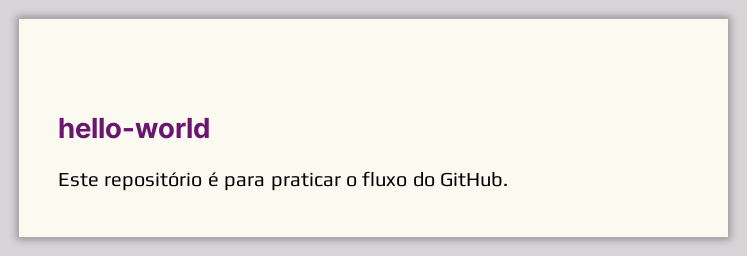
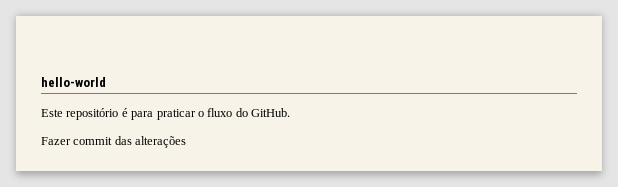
+ Fazer commit das alterações

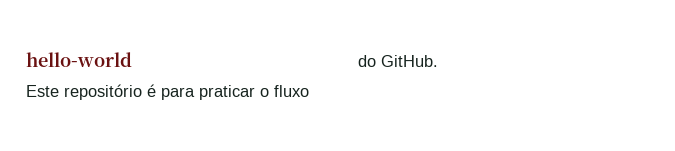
- Fazer commit das alterações

